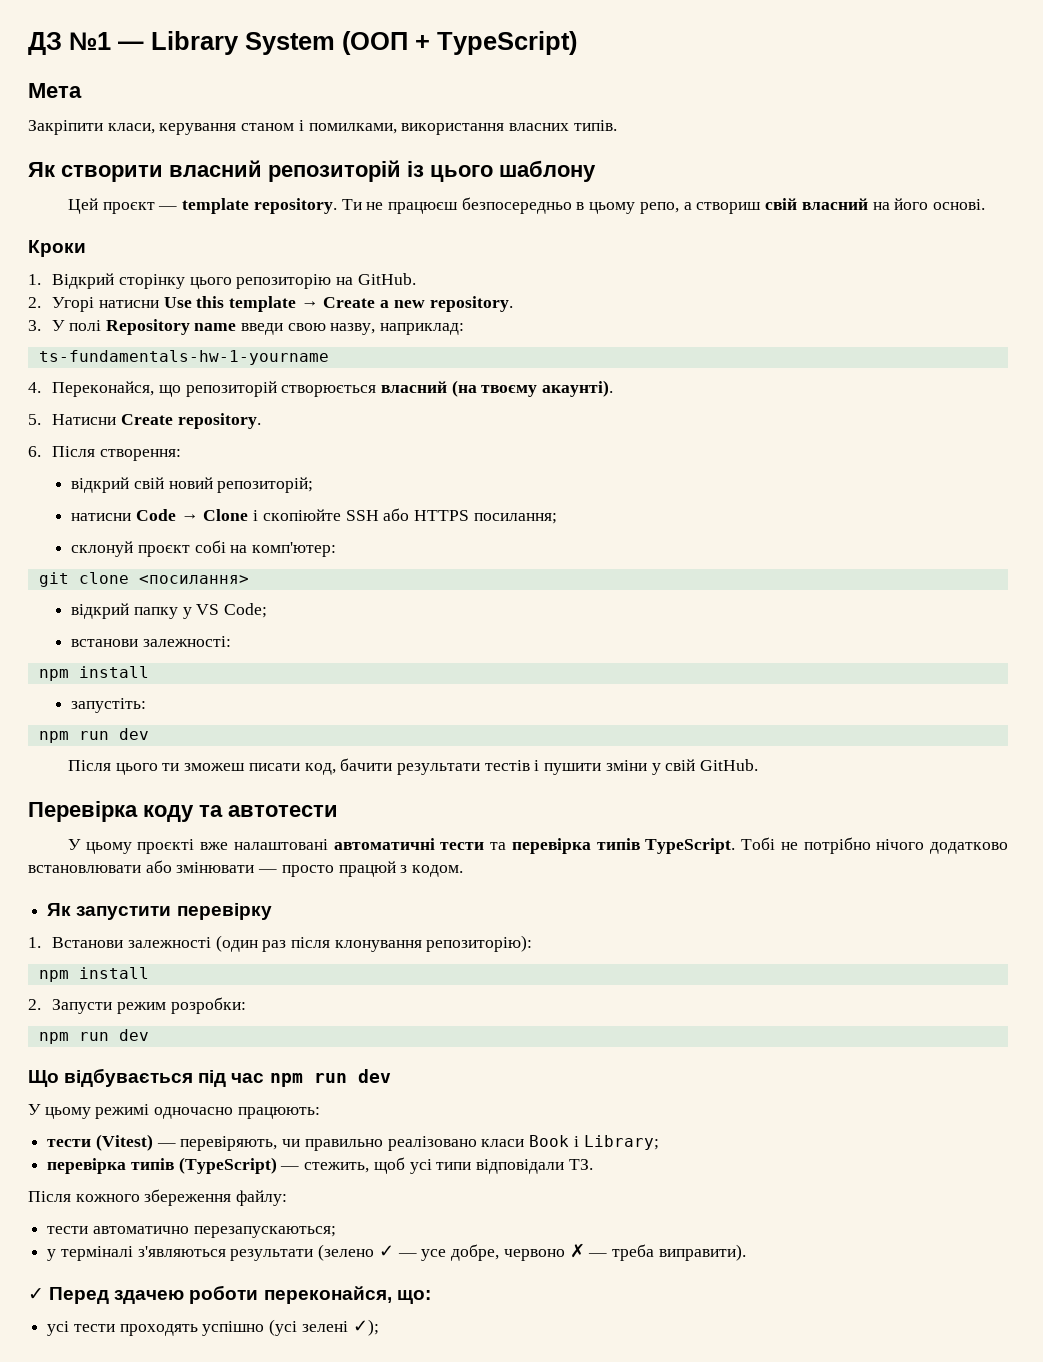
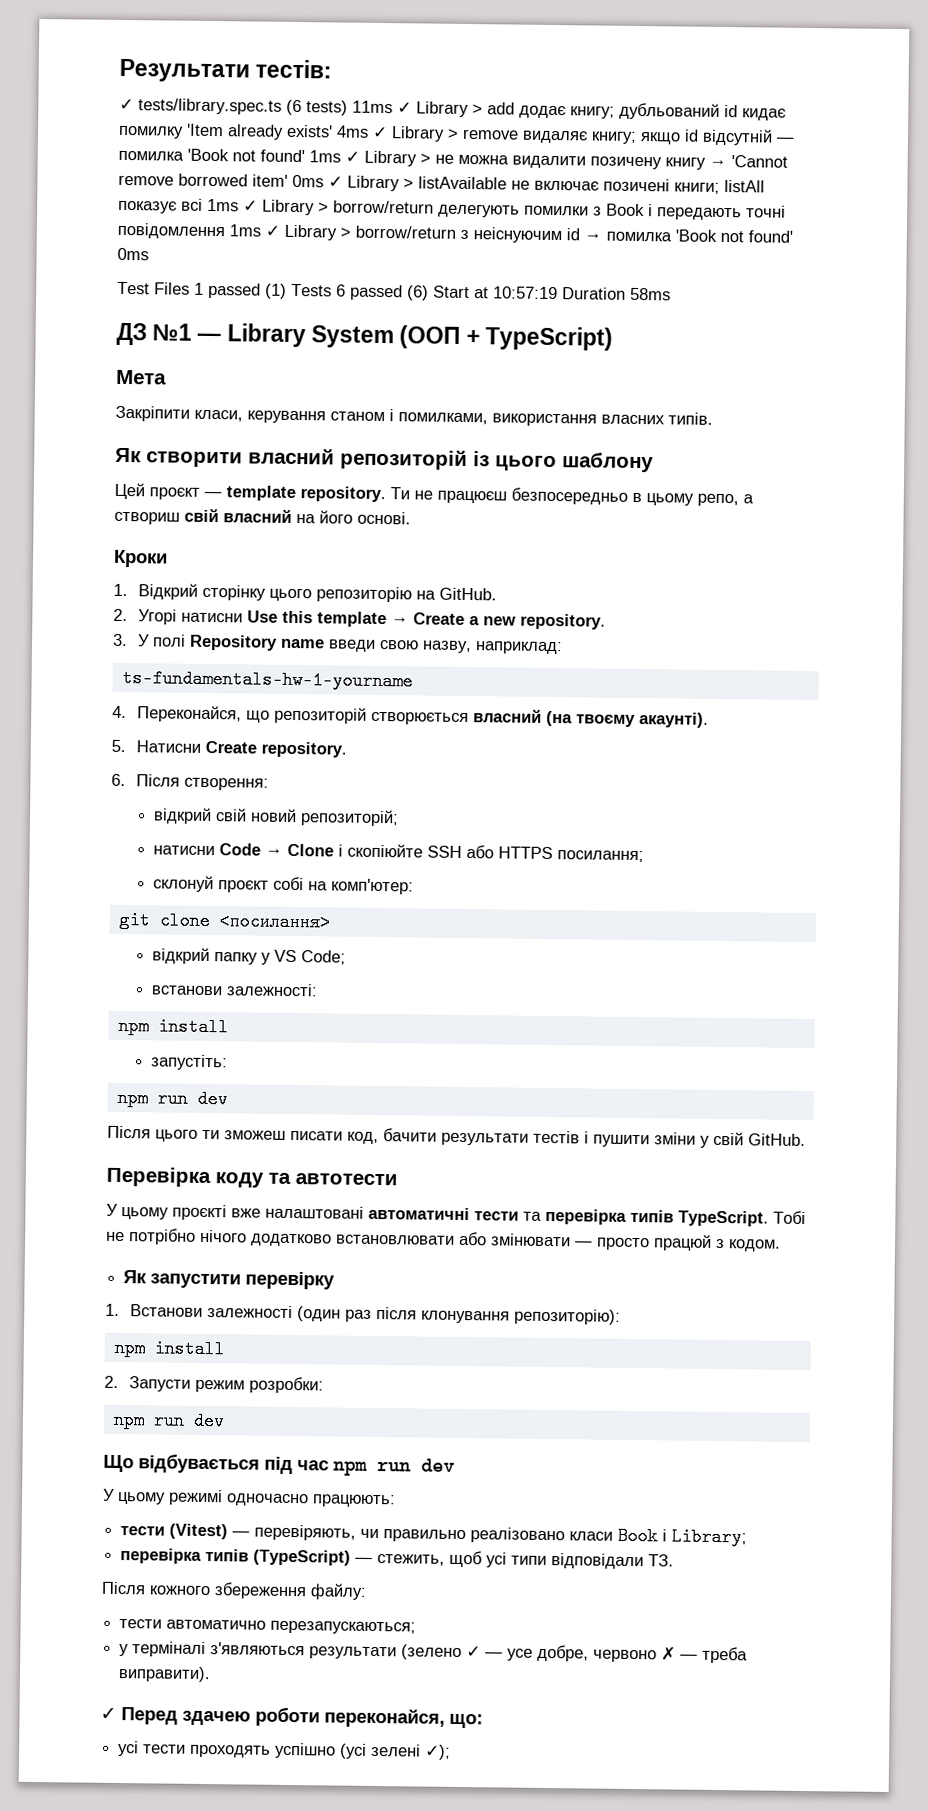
+ Результати тестів:
+ ✓ tests/library.spec.ts (6 tests) 11ms ✓ Library > add додає книгу; дубльований id кидає помилку 'Item already exists' 4ms ✓ Library > remove видаляє книгу; якщо id відсутній — помилка 'Book not found' 1ms ✓ Library > не можна видалити позичену книгу → 'Cannot remove borrowed item' 0ms ✓ Library > listAvailable не включає позичені книги; listAll показує всі 1ms ✓ Library > borrow/return делегують помилки з Book і передають точні повідомлення 1ms ✓ Library > borrow/return з неіснуючим id → помилка 'Book not found' 0ms
+ Test Files 1 passed (1) Tests 6 passed (6) Start at 10:57:19 Duration 58ms

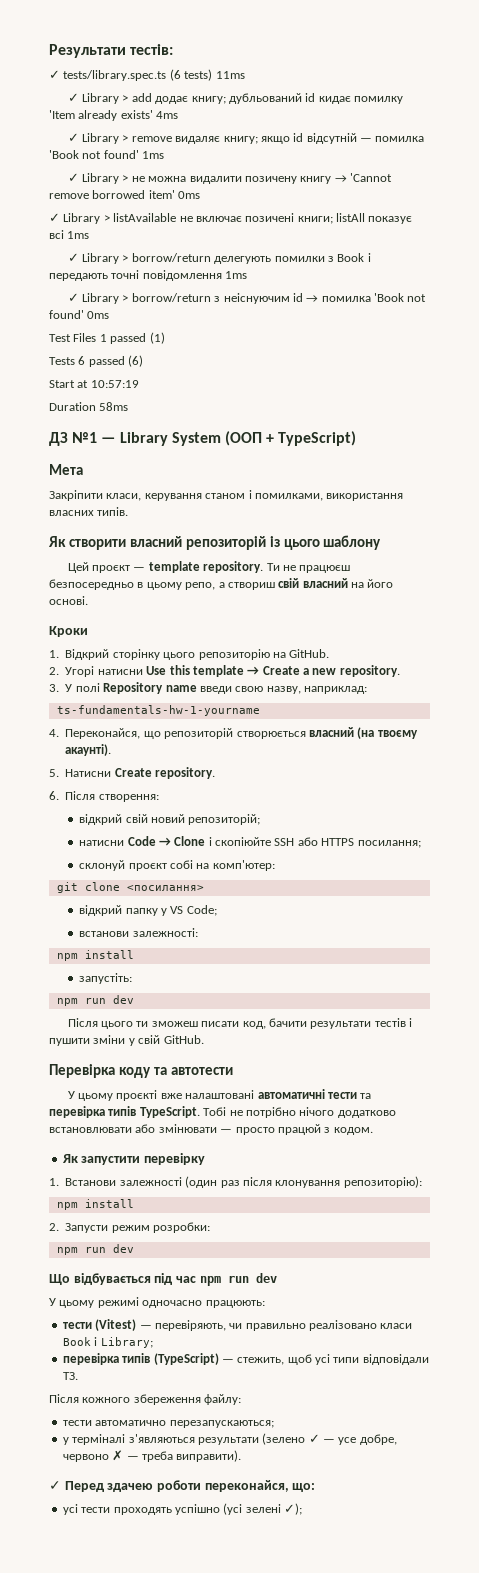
- ✓ tests/library.spec.ts (6 tests) 11ms ✓ Library > add додає книгу;
+ ✓ tests/library.spec.ts (6 tests) 11ms
+ ✓ Library > add додає книгу;
- дубльований id кидає помилку 'Item already exists' 4ms ✓ Library > remove видаляє книгу;
+ дубльований id кидає помилку 'Item already exists' 4ms
+ ✓ Library > remove видаляє книгу;
- якщо id відсутній — помилка 'Book not found' 1ms ✓ Library > не можна видалити позичену книгу → 'Cannot remove borrowed item' 0ms ✓ Library > listAvailable не включає позичені книги;
+ якщо id відсутній — помилка 'Book not found' 1ms
+ ✓ Library > не можна видалити позичену книгу → 'Cannot remove borrowed item' 0ms
+ ✓ Library > listAvailable не включає позичені книги;
- listAll показує всі 1ms ✓ Library > borrow/return делегують помилки з Book і передають точні повідомлення 1ms ✓ Library > borrow/return з неіснуючим id → помилка 'Book not found' 0ms
+ listAll показує всі 1ms
+ ✓ Library > borrow/return делегують помилки з Book і передають точні повідомлення 1ms
+ ✓ Library > borrow/return з неіснуючим id → помилка 'Book not found' 0ms
- Test Files 1 passed (1) Tests 6 passed (6) Start at 10:57:19 Duration 58ms
+ Test Files 1 passed (1)
+ Tests 6 passed (6)
+ Start at 10:57:19
+ Duration 58ms

